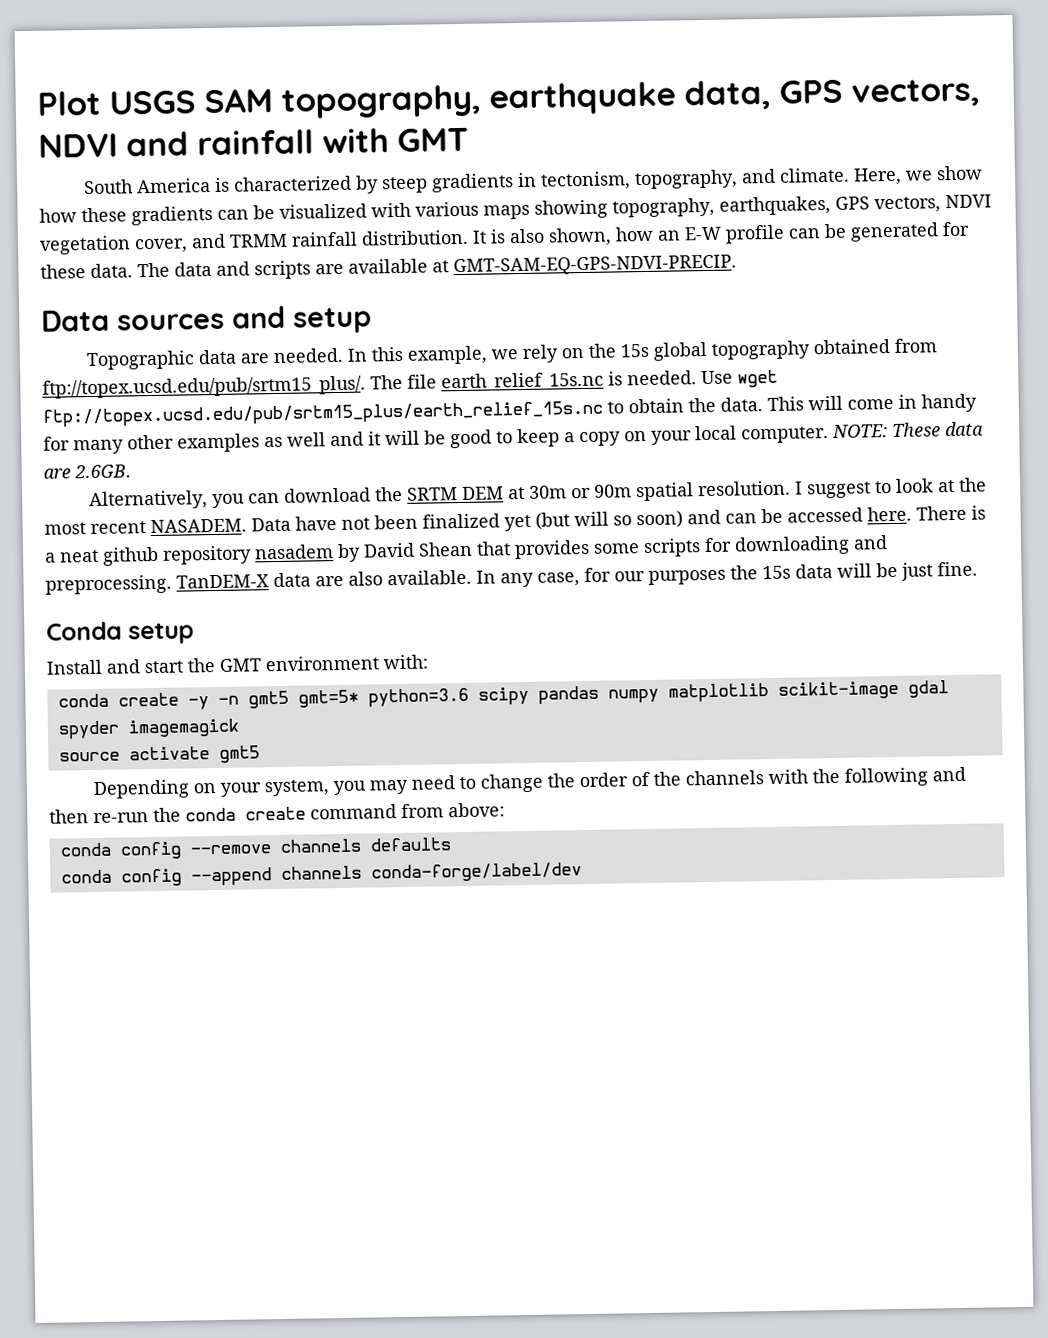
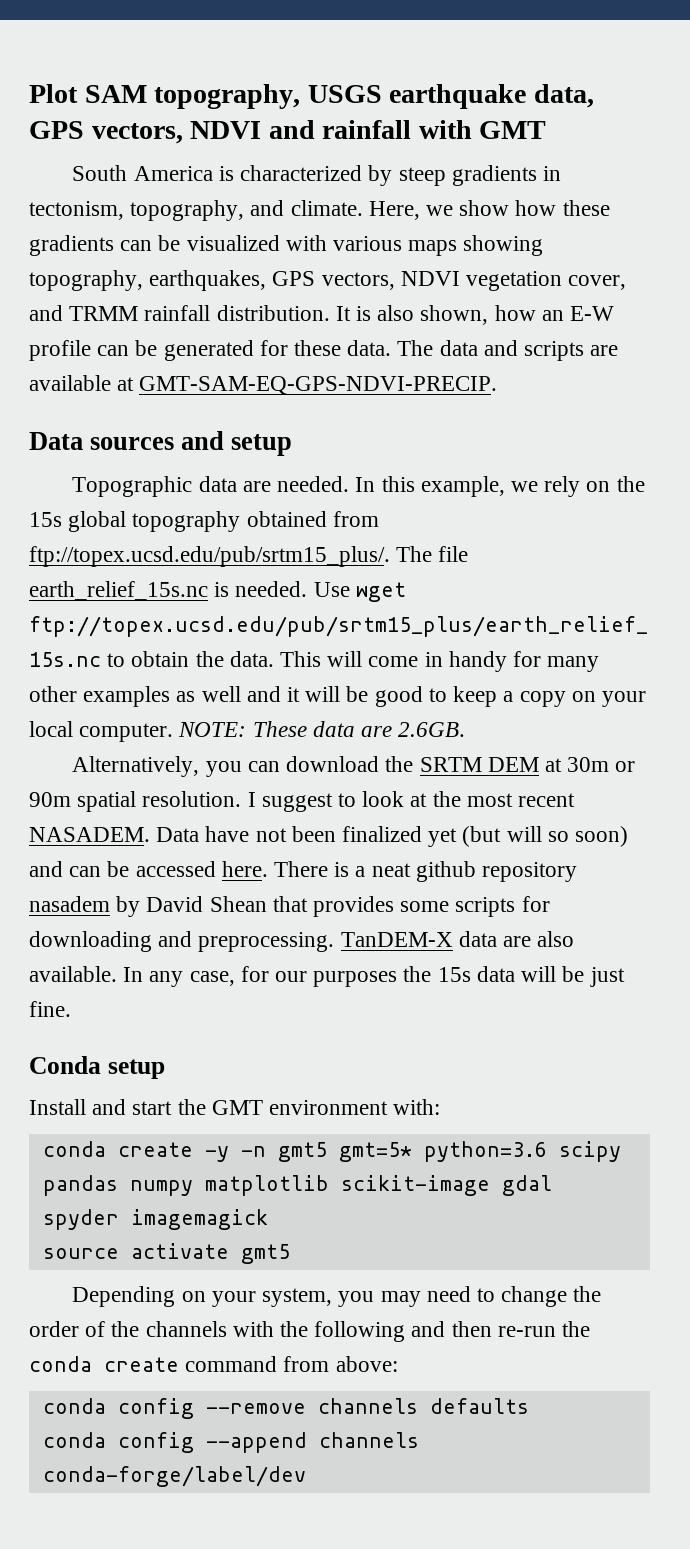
- Plot USGS SAM topography, earthquake data, GPS vectors, NDVI and rainfall with GMT
+ Plot SAM topography, USGS earthquake data, GPS vectors, NDVI and rainfall with GMT

